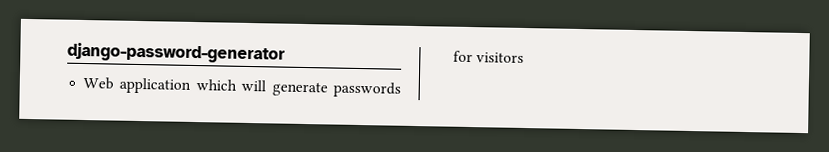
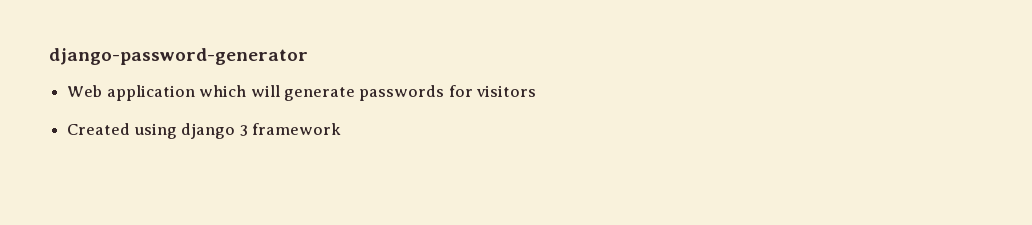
+ Created using django 3 framework

